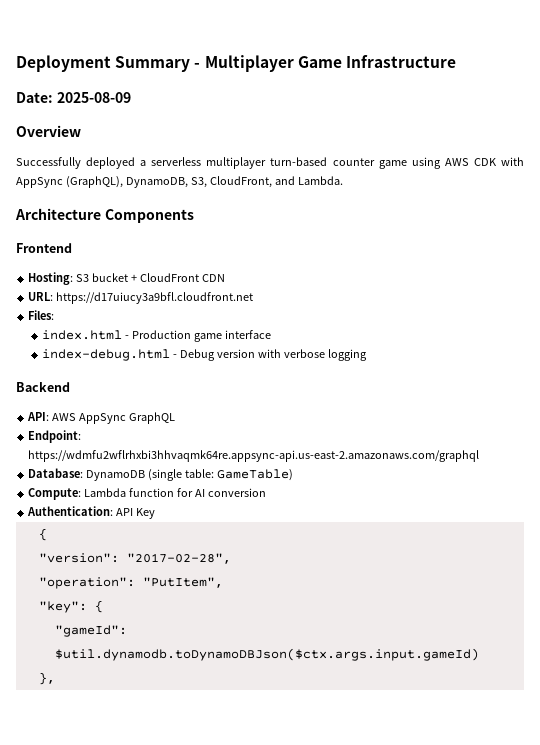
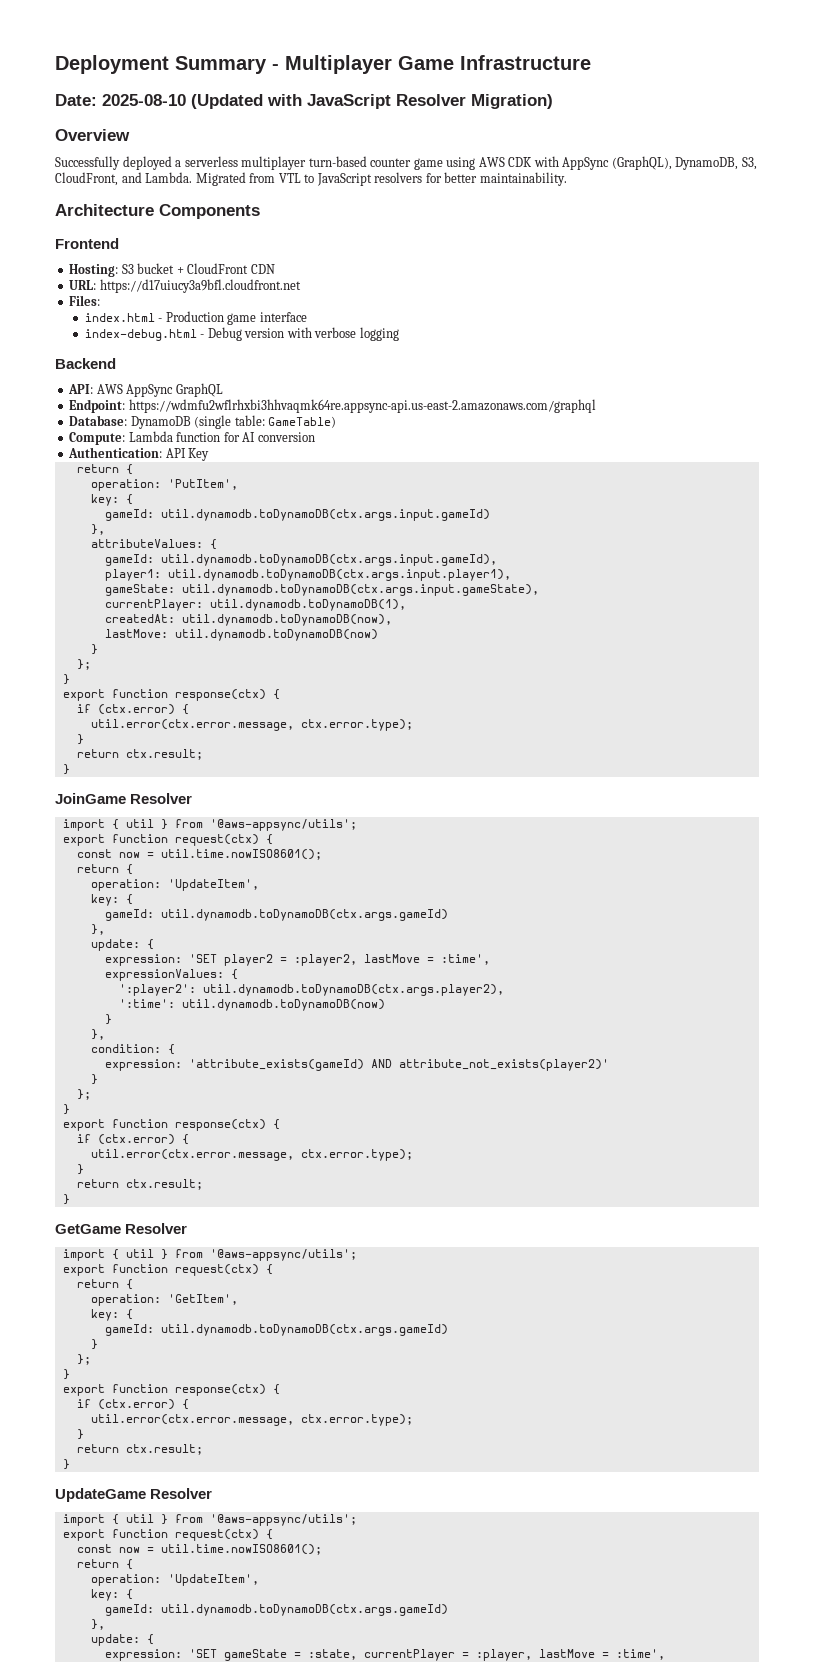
- Date: 2025-08-09
+ Date: 2025-08-10 (Updated with JavaScript Resolver Migration)
+ Migrated from VTL to JavaScript resolvers for better maintainability.
  Authentication: API Key
- {
- "version": "2017-02-28",
- "operation": "PutItem",
- "key": {
- "gameId": $util.dynamodb.toDynamoDBJson($ctx.args.input.gameId)
+ return {
+ operation: 'PutItem',
+ key: {
+ gameId: util.dynamodb.toDynamoDB(ctx.args.input.gameId)
  },
+ attributeValues: {
+ gameId: util.dynamodb.toDynamoDB(ctx.args.input.gameId),
+ player1: util.dynamodb.toDynamoDB(ctx.args.input.player1),
+ gameState: util.dynamodb.toDynamoDB(ctx.args.input.gameState),
+ currentPlayer: util.dynamodb.toDynamoDB(1),
+ createdAt: util.dynamodb.toDynamoDB(now),
+ lastMove: util.dynamodb.toDynamoDB(now)
+ }
+ };
+ }
+ export function response(ctx) {
+ if (ctx.error) {
+ util.error(ctx.error.message, ctx.error.type);
+ }
+ return ctx.result;
+ }
+ JoinGame Resolver
+ import { util } from '@aws-appsync/utils';
+ export function request(ctx) {
+ const now = util.time.nowISO8601();
+ return {
+ operation: 'UpdateItem',
+ key: {
+ gameId: util.dynamodb.toDynamoDB(ctx.args.gameId)
+ },
+ update: {
+ expression: 'SET player2 = :player2, lastMove = :time',
+ expressionValues: {
+ ':player2': util.dynamodb.toDynamoDB(ctx.args.player2),
+ ':time': util.dynamodb.toDynamoDB(now)
+ }
+ },
+ condition: {
+ expression: 'attribute_exists(gameId) AND attribute_not_exists(player2)'
+ }
+ };
+ }
+ export function response(ctx) {
+ if (ctx.error) {
+ util.error(ctx.error.message, ctx.error.type);
+ }
+ return ctx.result;
+ }
+ GetGame Resolver
+ import { util } from '@aws-appsync/utils';
+ export function request(ctx) {
+ return {
+ operation: 'GetItem',
+ key: {
+ gameId: util.dynamodb.toDynamoDB(ctx.args.gameId)
+ }
+ };
+ }
+ export function response(ctx) {
+ if (ctx.error) {
+ util.error(ctx.error.message, ctx.error.type);
+ }
+ return ctx.result;
+ }
+ UpdateGame Resolver
+ import { util } from '@aws-appsync/utils';
+ export function request(ctx) {
+ const now = util.time.nowISO8601();
+ return {
+ operation: 'UpdateItem',
+ key: {
+ gameId: util.dynamodb.toDynamoDB(ctx.args.gameId)
+ },
+ update: {
+ expression: 'SET gameState = :state, currentPlayer = :player, lastMove = :time',

